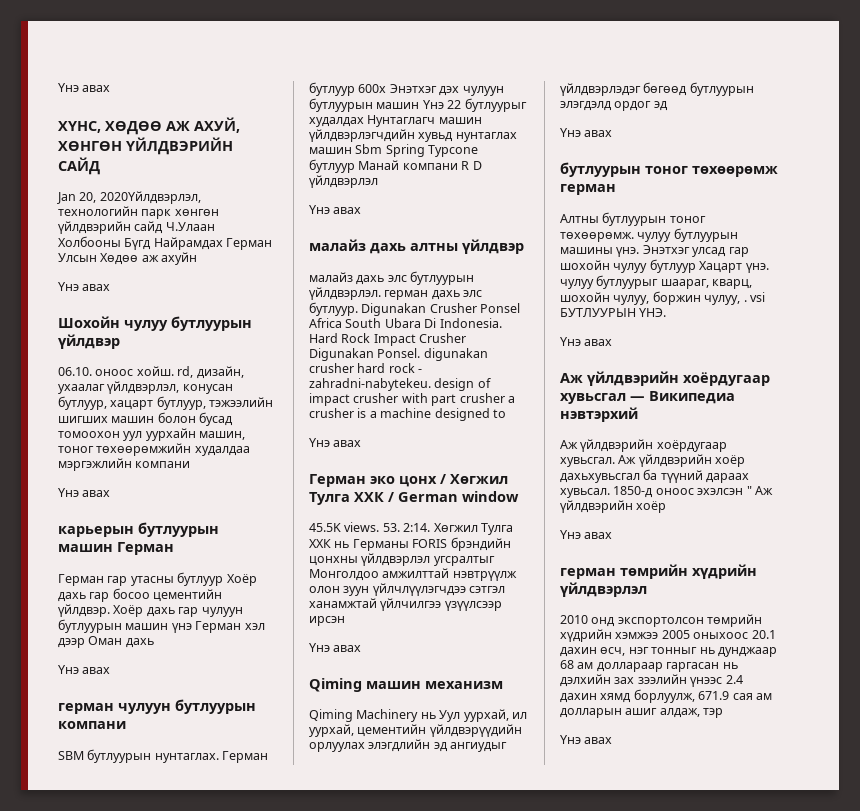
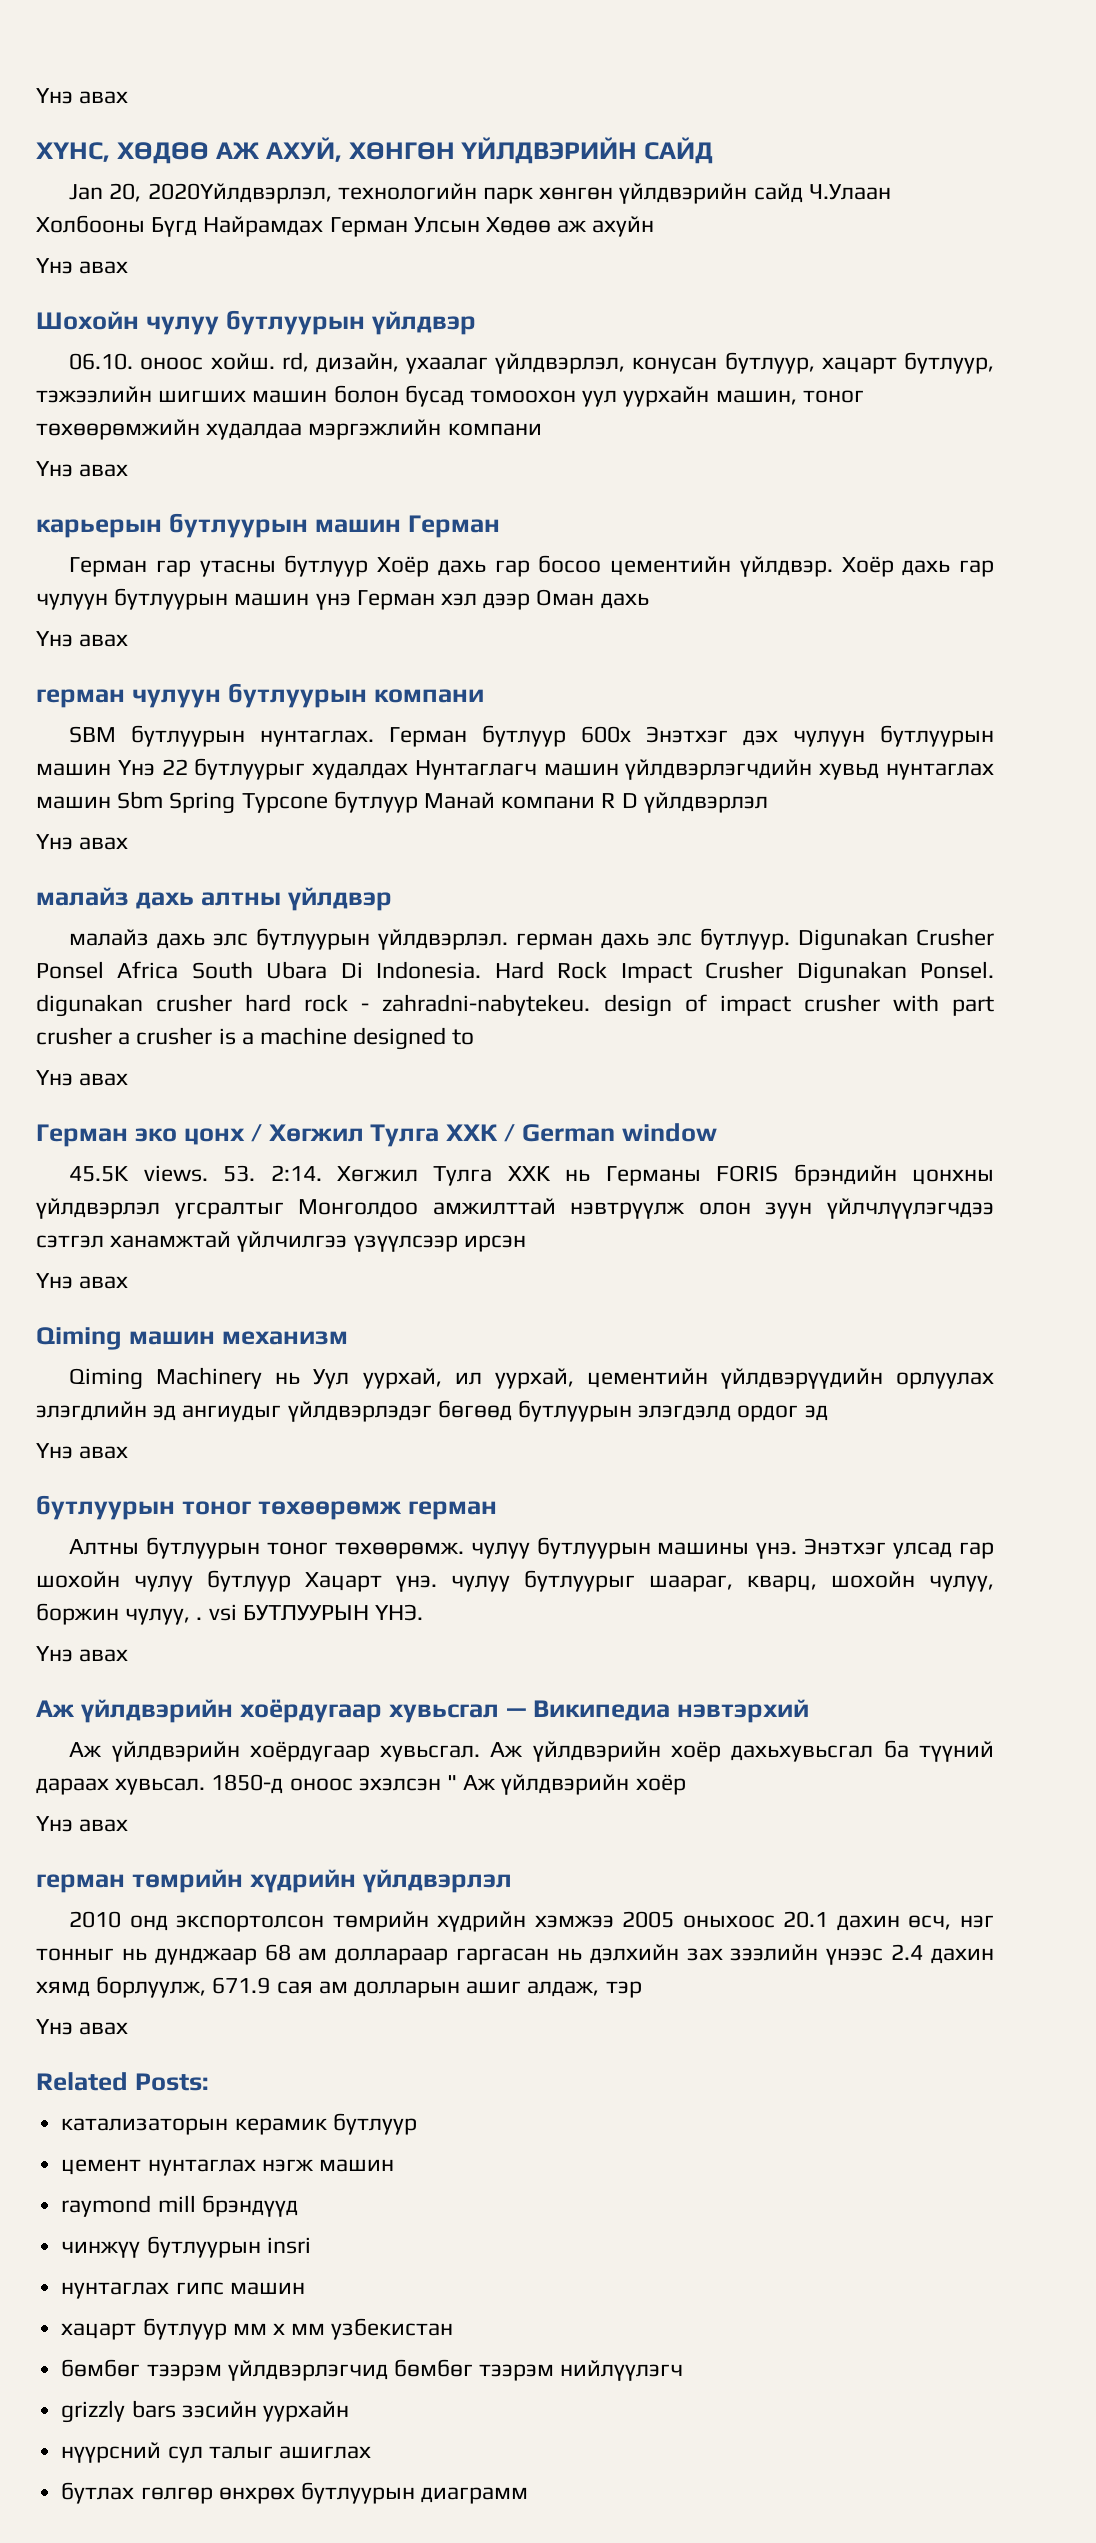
+ Related Posts:
+ катализаторын керамик бутлуур
+ цемент нунтаглах нэгж машин
+ raymond mill брэндүүд
+ чинжүү бутлуурын insri
+ нунтаглах гипс машин
+ хацарт бутлуур мм х мм узбекистан
+ бөмбөг тээрэм үйлдвэрлэгчид бөмбөг тээрэм нийлүүлэгч
+ grizzly bars зэсийн уурхайн
+ нүүрсний сул талыг ашиглах
+ бутлах гөлгөр өнхрөх бутлуурын диаграмм

